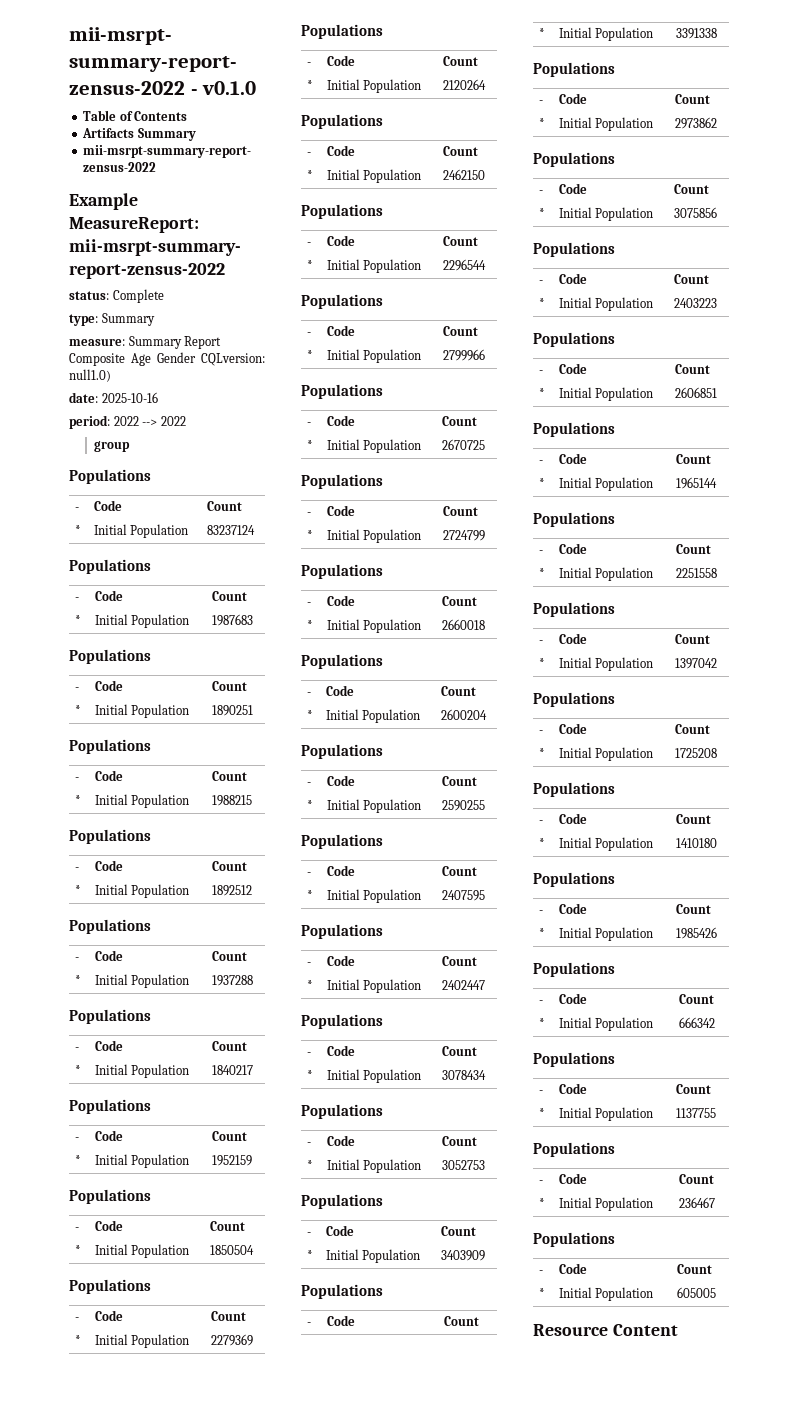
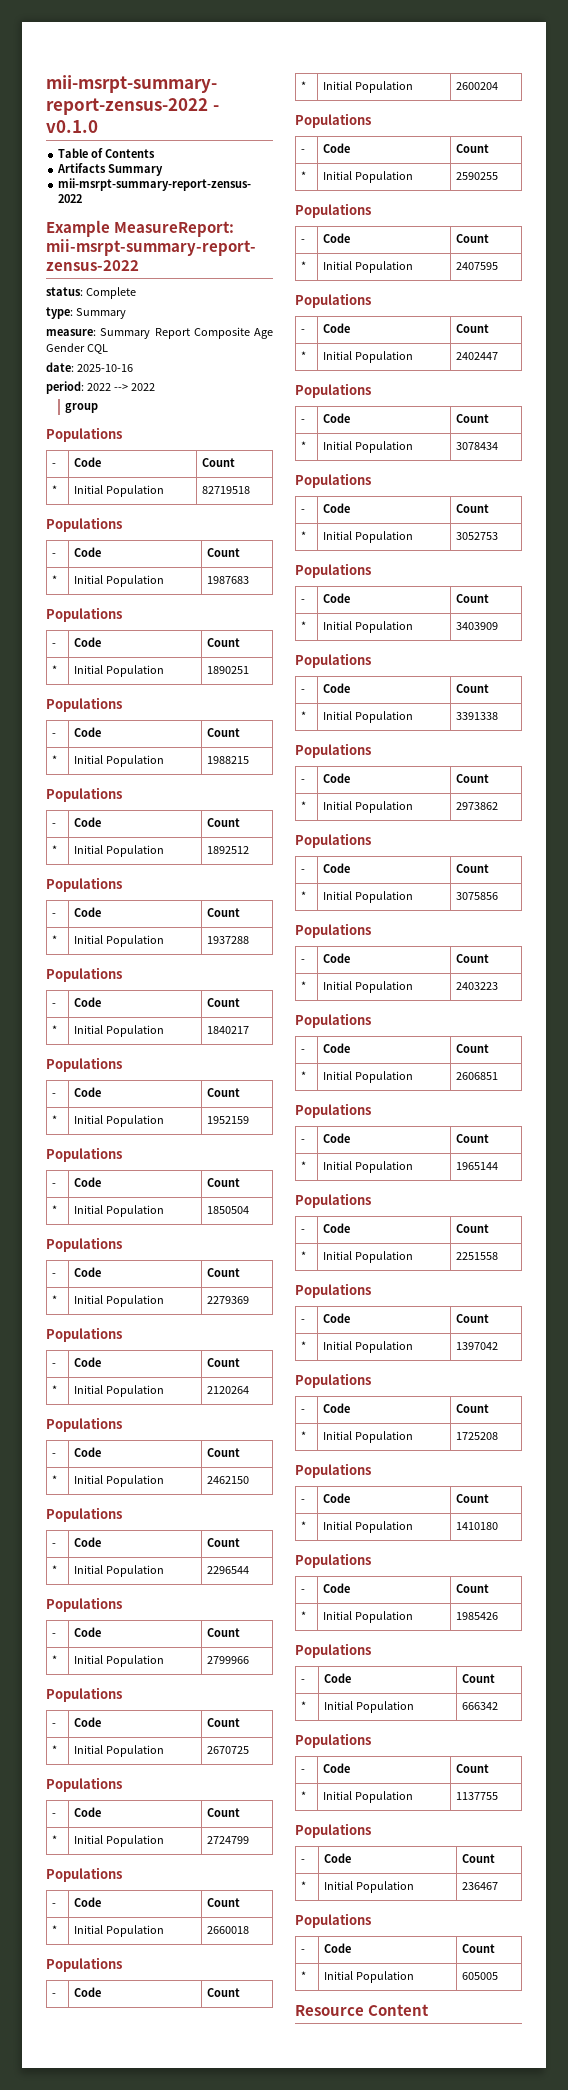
- measure: Summary Report Composite Age Gender CQLversion: null1.0)
+ measure: Summary Report Composite Age Gender CQL
- * | Initial Population | 83237124
+ * | Initial Population | 82719518

